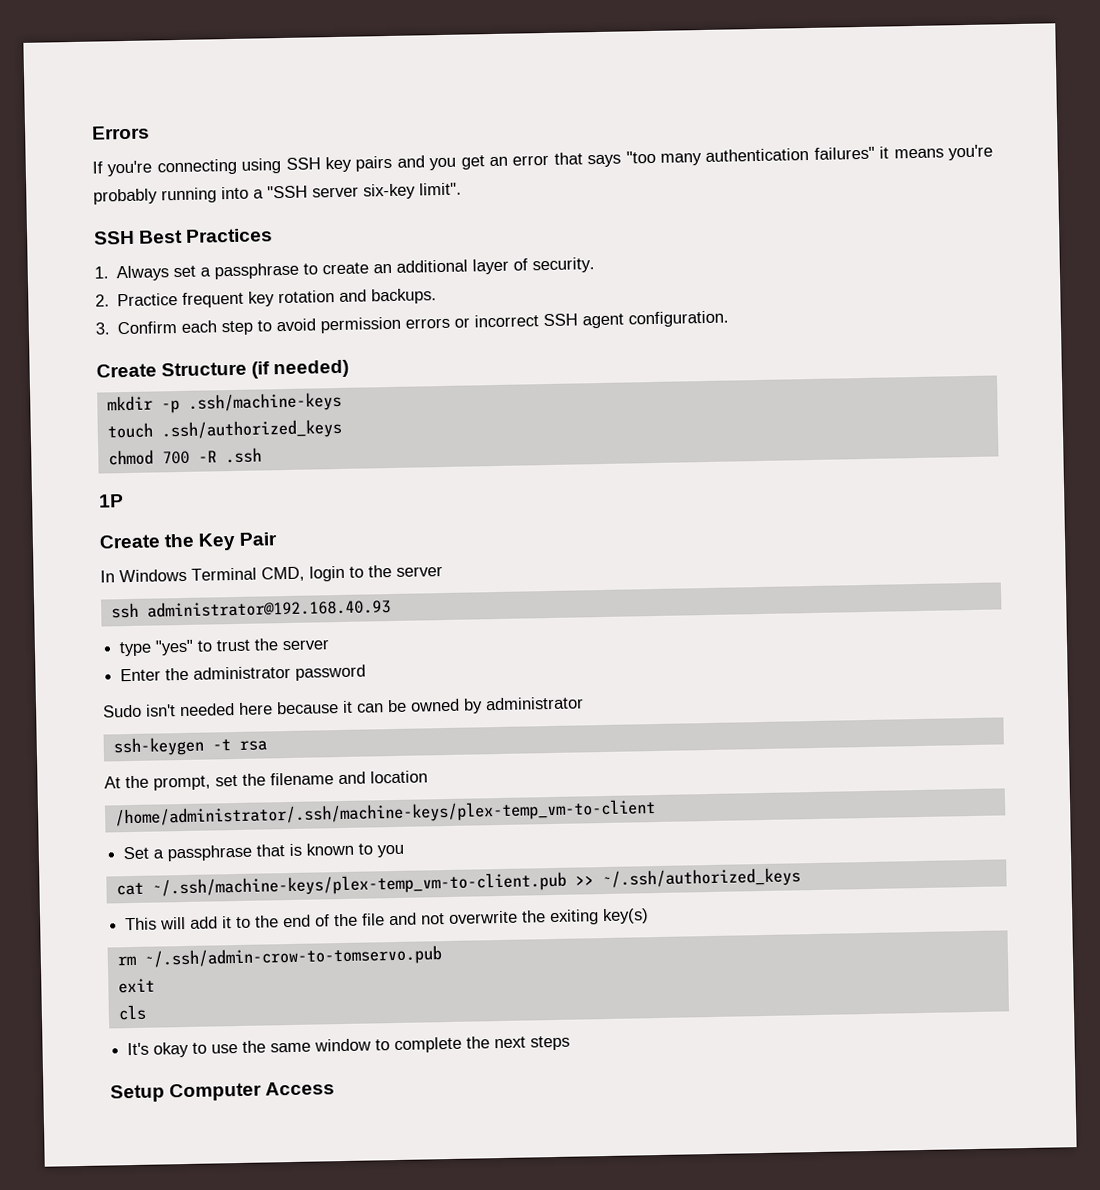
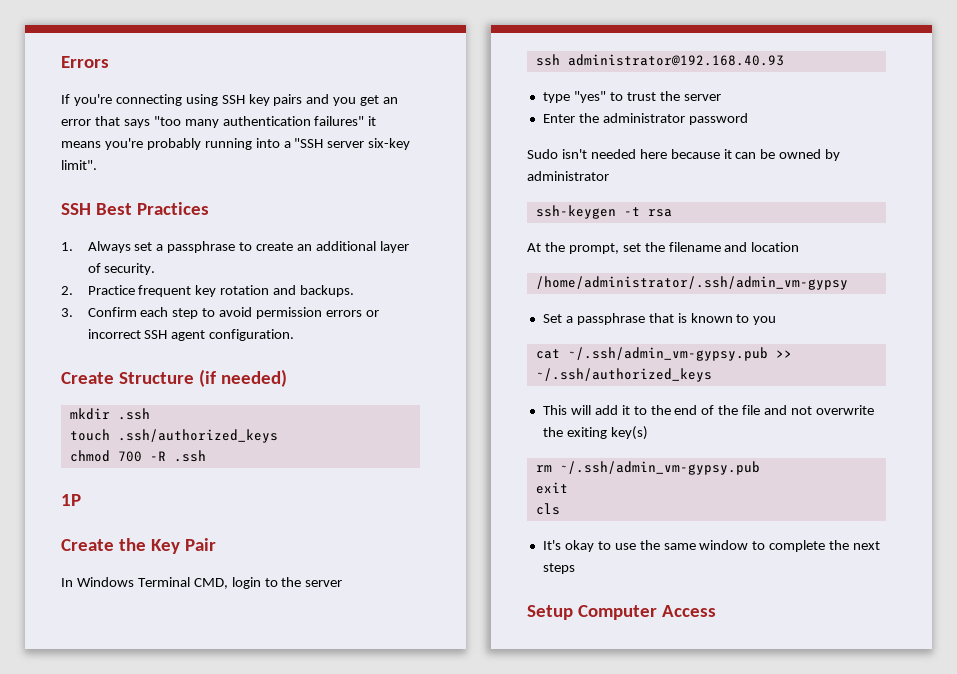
- mkdir -p .ssh/machine-keys
+ mkdir .ssh
- /home/administrator/.ssh/machine-keys/plex-temp_vm-to-client
+ /home/administrator/.ssh/admin_vm-gypsy
- cat ~/.ssh/machine-keys/plex-temp_vm-to-client.pub >> ~/.ssh/authorized_keys
+ cat ~/.ssh/admin_vm-gypsy.pub >> ~/.ssh/authorized_keys
- rm ~/.ssh/admin-crow-to-tomservo.pub
+ rm ~/.ssh/admin_vm-gypsy.pub

